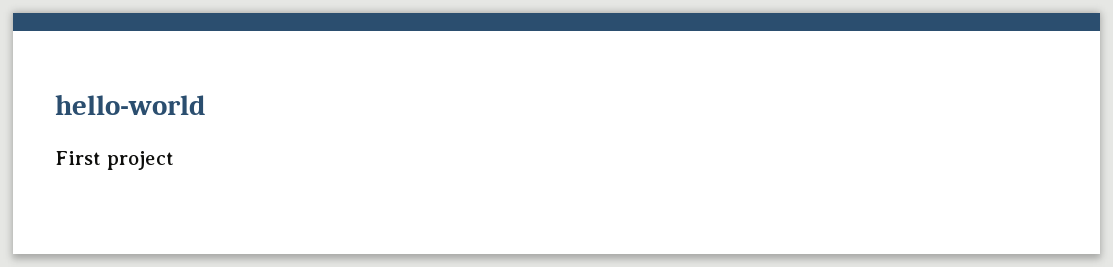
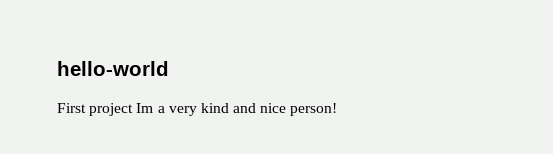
- First project
+ First project Im a very kind and nice person!

